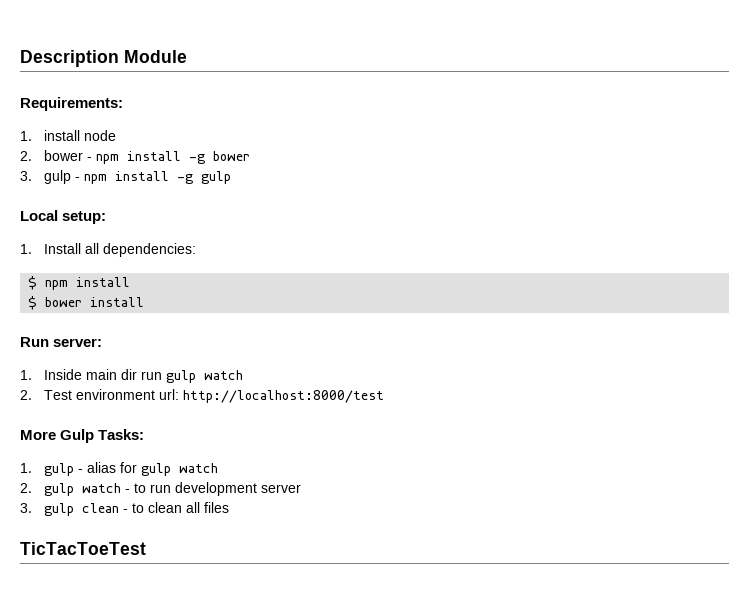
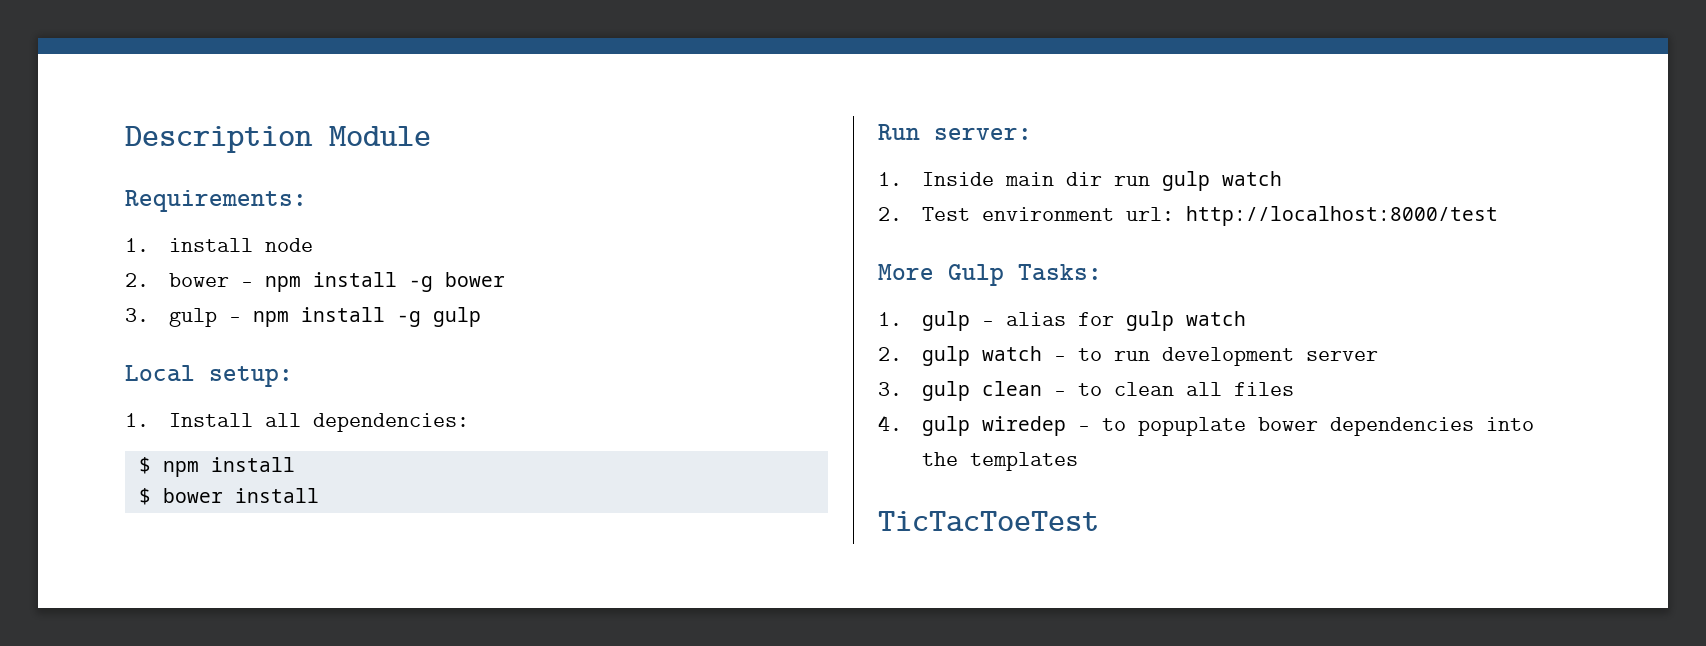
+ 4. gulp wiredep - to popuplate bower dependencies into the templates

